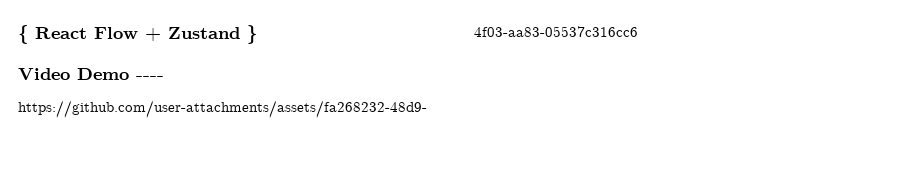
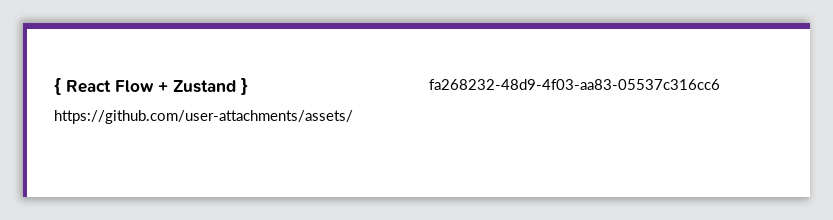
- Video Demo ----

